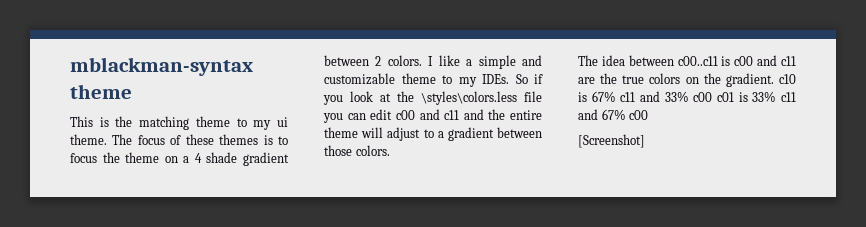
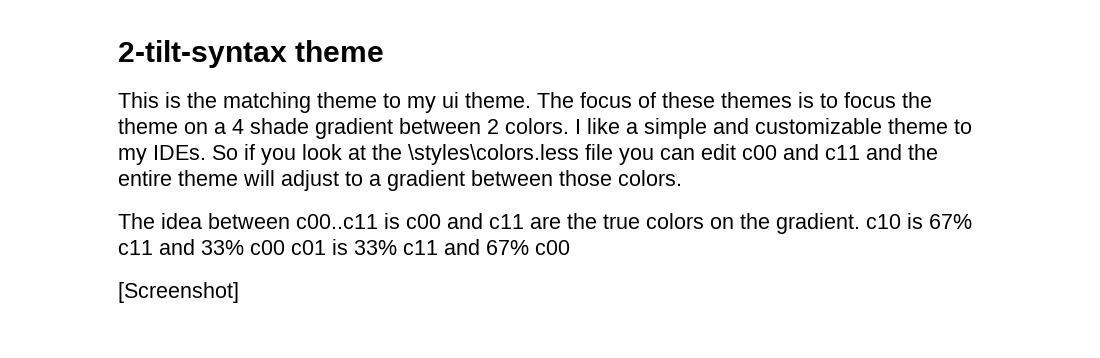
- mblackman-syntax theme
+ 2-tilt-syntax theme

